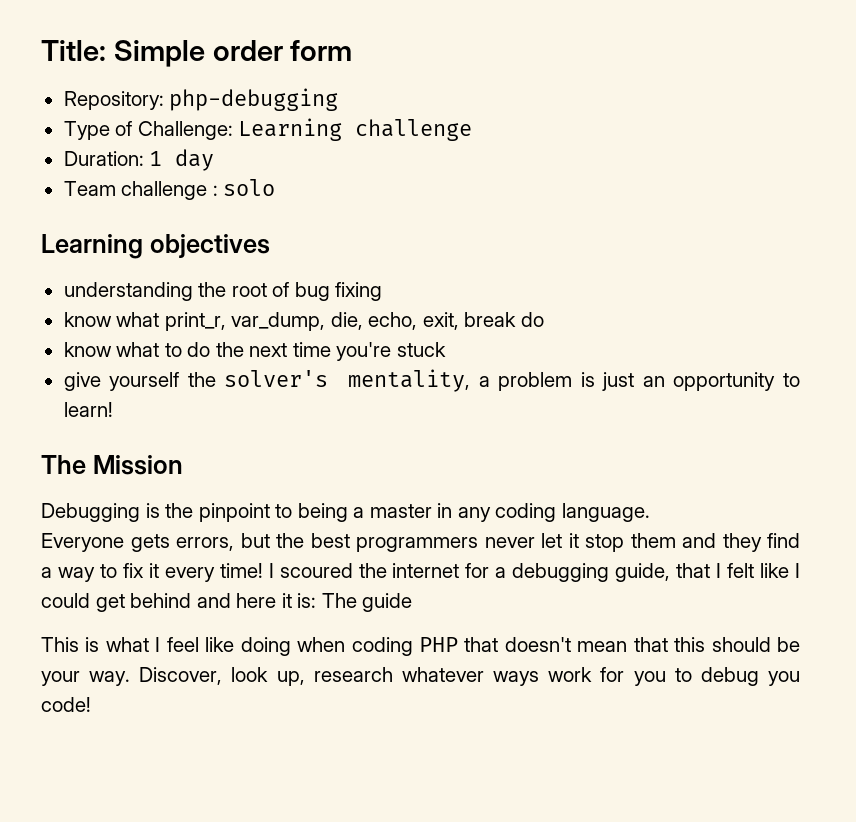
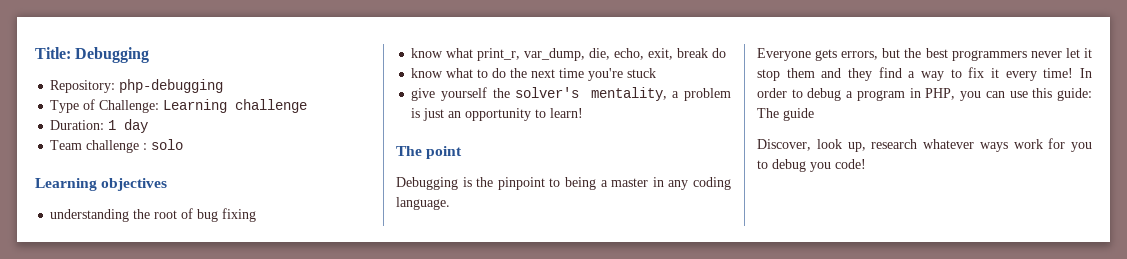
- Title: Simple order form
+ Title: Debugging
- The Mission
+ The point
- I scoured the internet for a debugging guide, that I felt like I could get behind and here it is: The guide
- This is what I feel like doing when coding PHP that doesn't mean that this should be your way. Discover, look up, research whatever ways work for you to debug you code!
+ In order to debug a program in PHP, you can use this guide: The guide
+ Discover, look up, research whatever ways work for you to debug you code!

